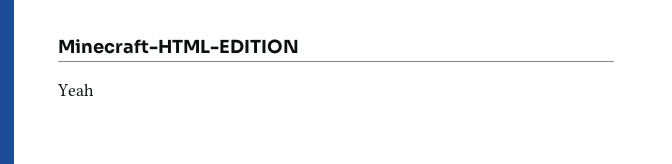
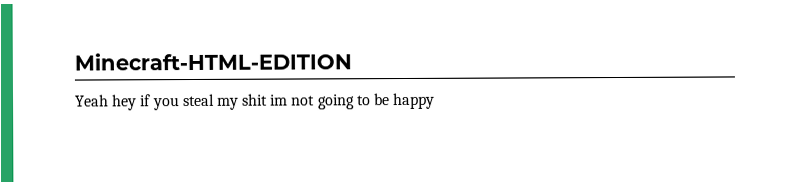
- Yeah
+ Yeah hey if you steal my shit im not going to be happy

